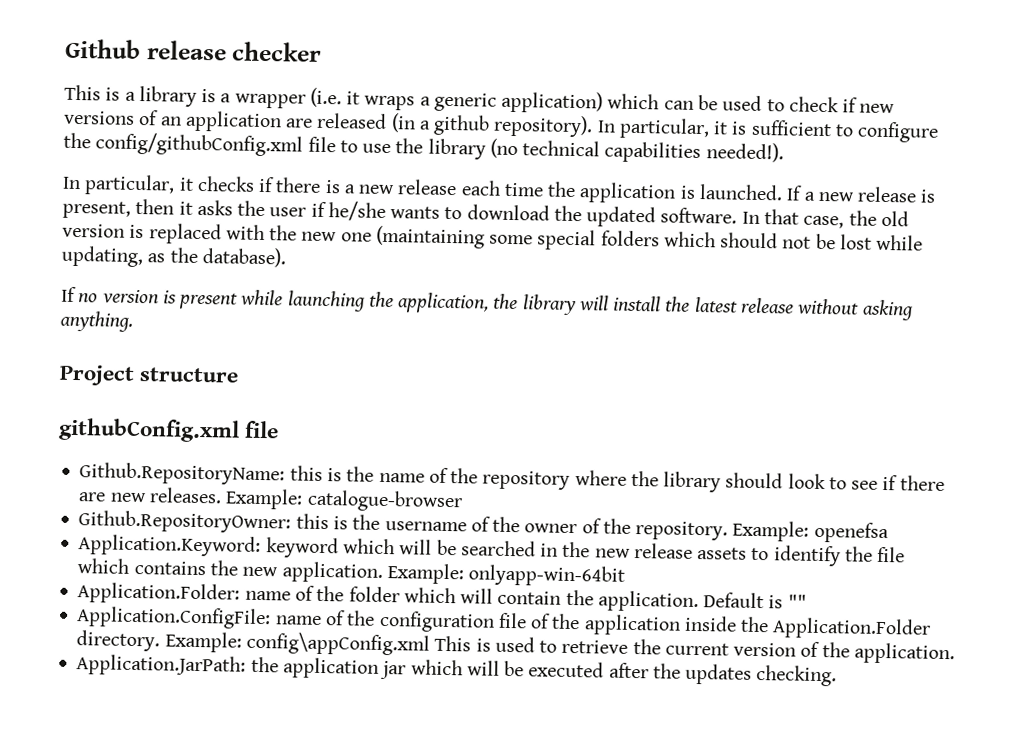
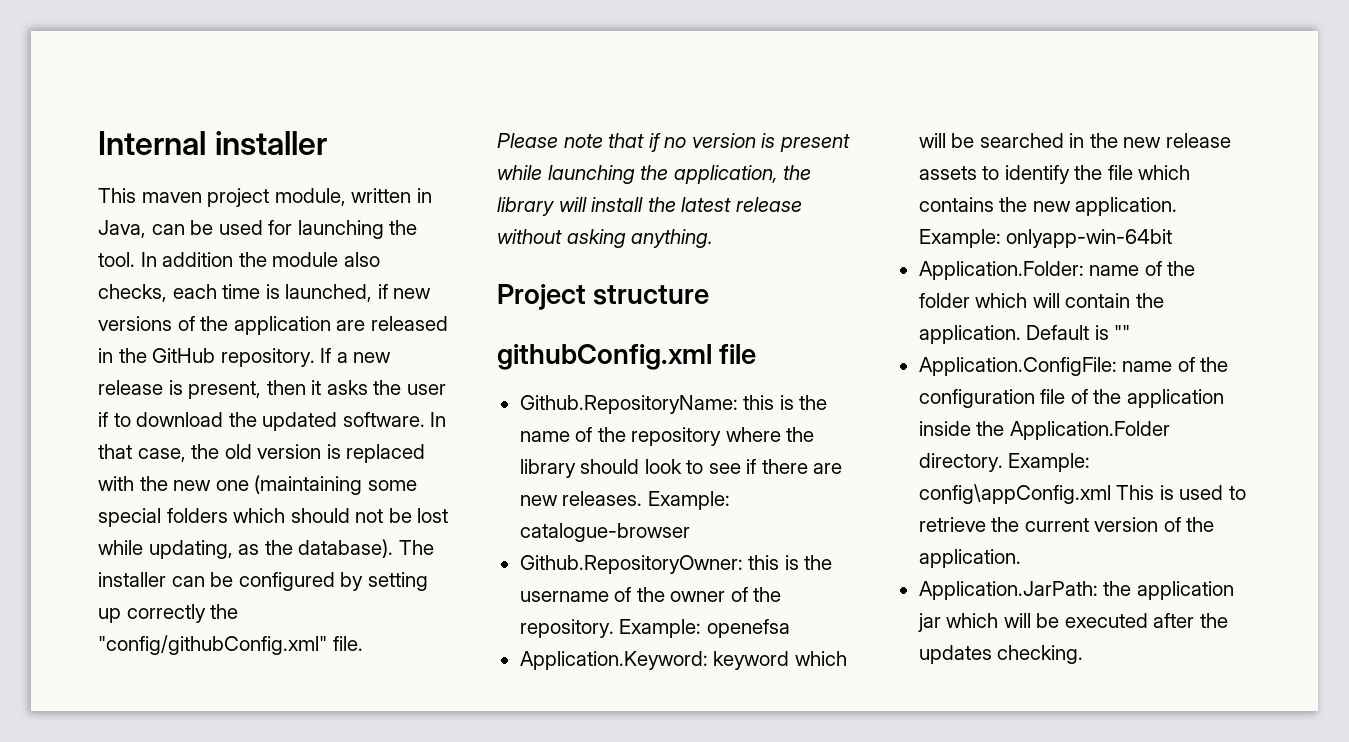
- Github release checker
- This is a library is a wrapper (i.e. it wraps a generic application) which can be used to check if new versions of an application are released (in a github repository). In particular, it is sufficient to configure the config/githubConfig.xml file to use the library (no technical capabilities needed!).
- In particular, it checks if there is a new release each time the application is launched.
+ Internal installer
+ This maven project module, written in Java, can be used for launching the tool. In addition the module also checks, each time is launched, if new versions of the application are released in the GitHub repository.
- If a new release is present, then it asks the user if he/she wants to download the updated software.
+ If a new release is present, then it asks the user if to download the updated software.
- In that case, the old version is replaced with the new one (maintaining some special folders which should not be lost while updating, as the database).
- If no version is present while launching the application, the library will install the latest release without asking anything.
+ In that case, the old version is replaced with the new one (maintaining some special folders which should not be lost while updating, as the database). The installer can be configured by setting up correctly the "config/githubConfig.xml" file.
+ Please note that if no version is present while launching the application, the library will install the latest release without asking anything.

